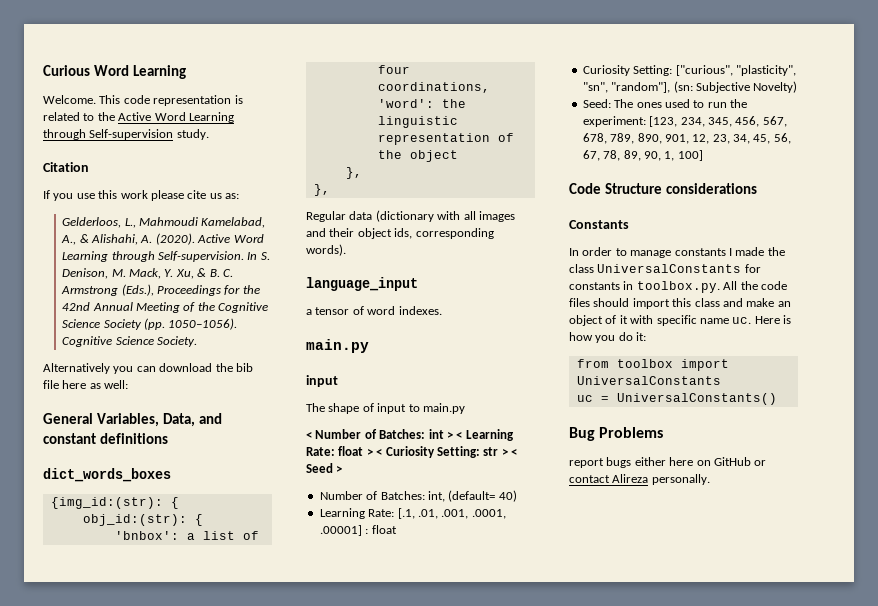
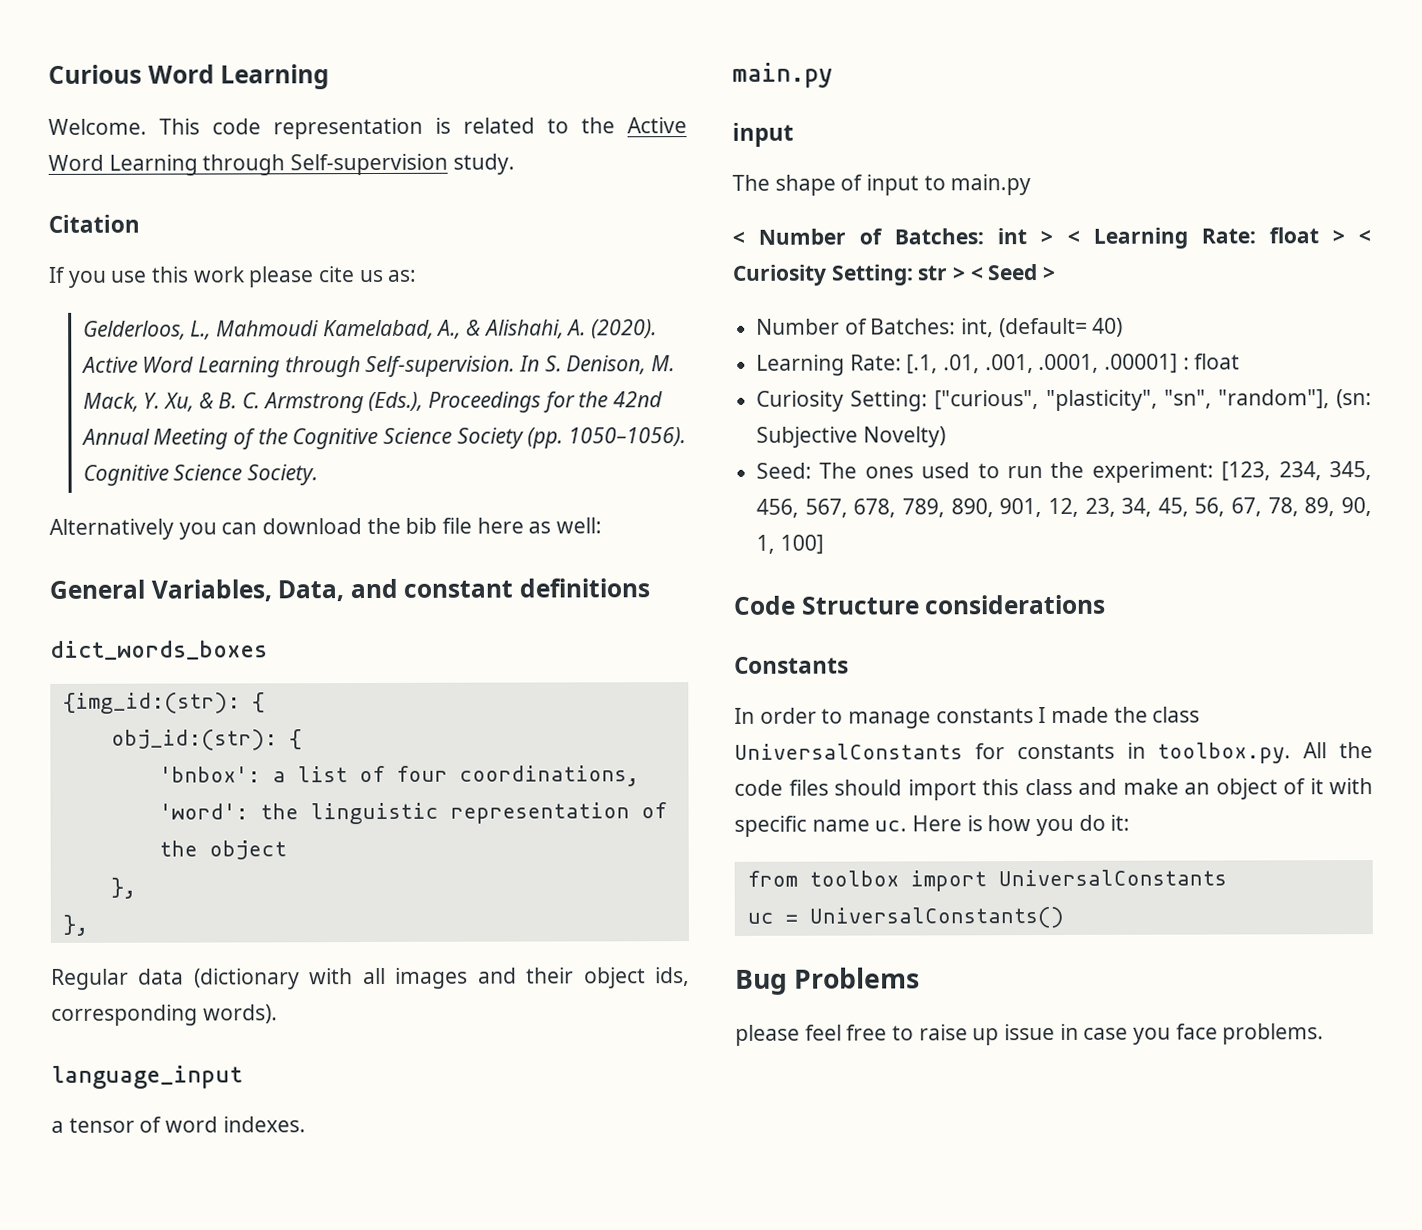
- report bugs either here on GitHub or contact Alireza personally.
+ please feel free to raise up issue in case you face problems.

